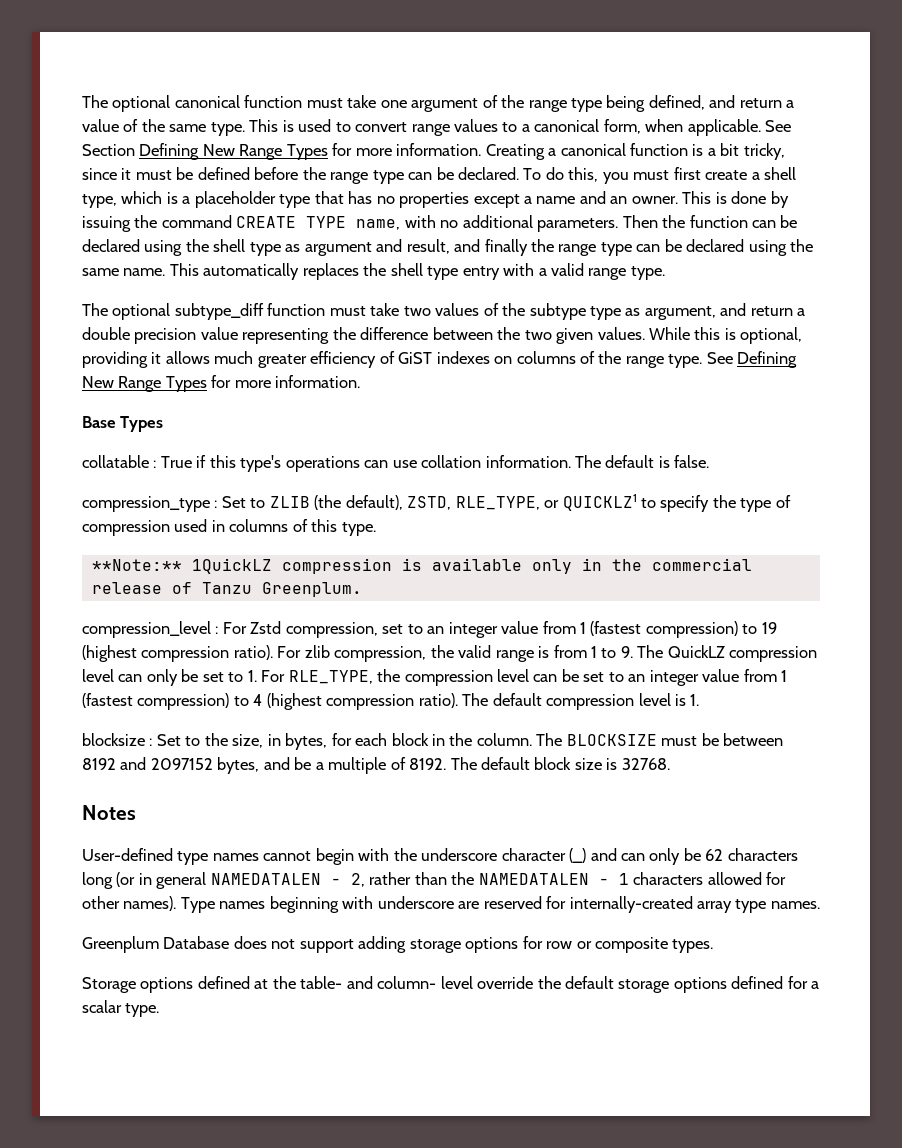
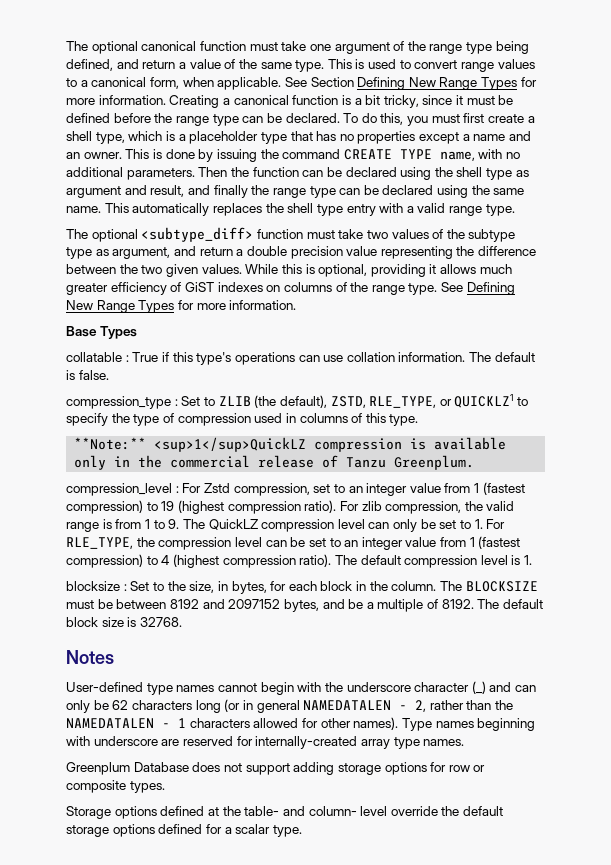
- The optional subtype_diff function must take two values of the subtype type as argument, and return a double precision value representing the difference between the two given values.
+ The optional <subtype_diff> function must take two values of the subtype type as argument, and return a double precision value representing the difference between the two given values.
- **Note:** 1QuickLZ compression is available only in the commercial release of Tanzu Greenplum.
+ **Note:** <sup>1</sup>QuickLZ compression is available only in the commercial release of Tanzu Greenplum.

